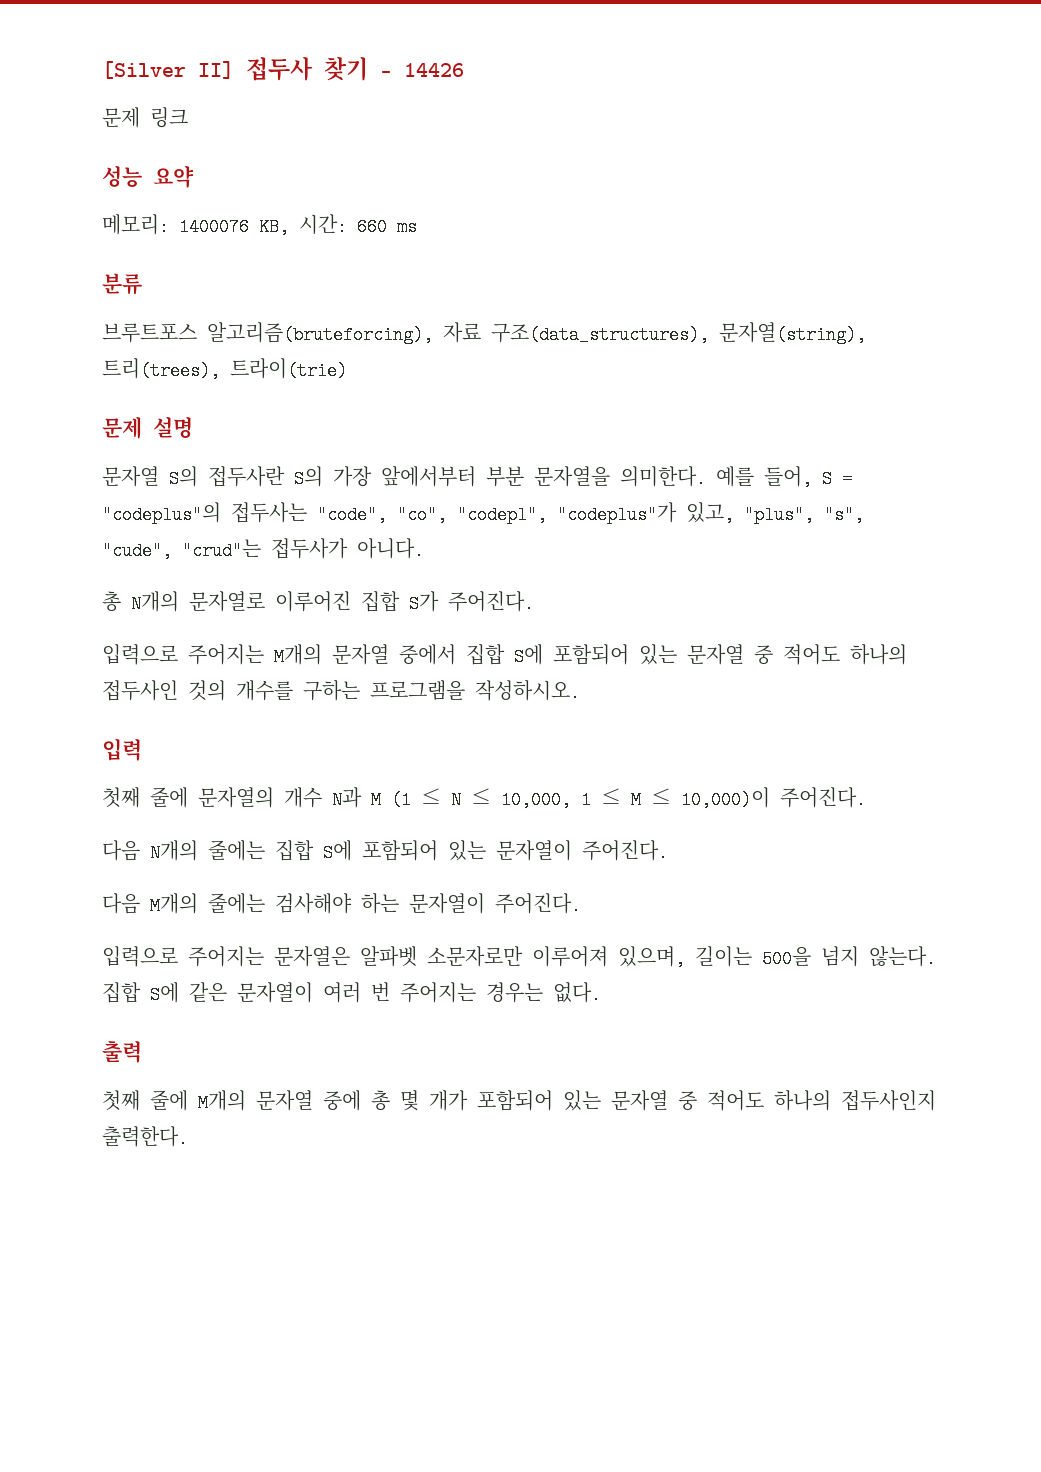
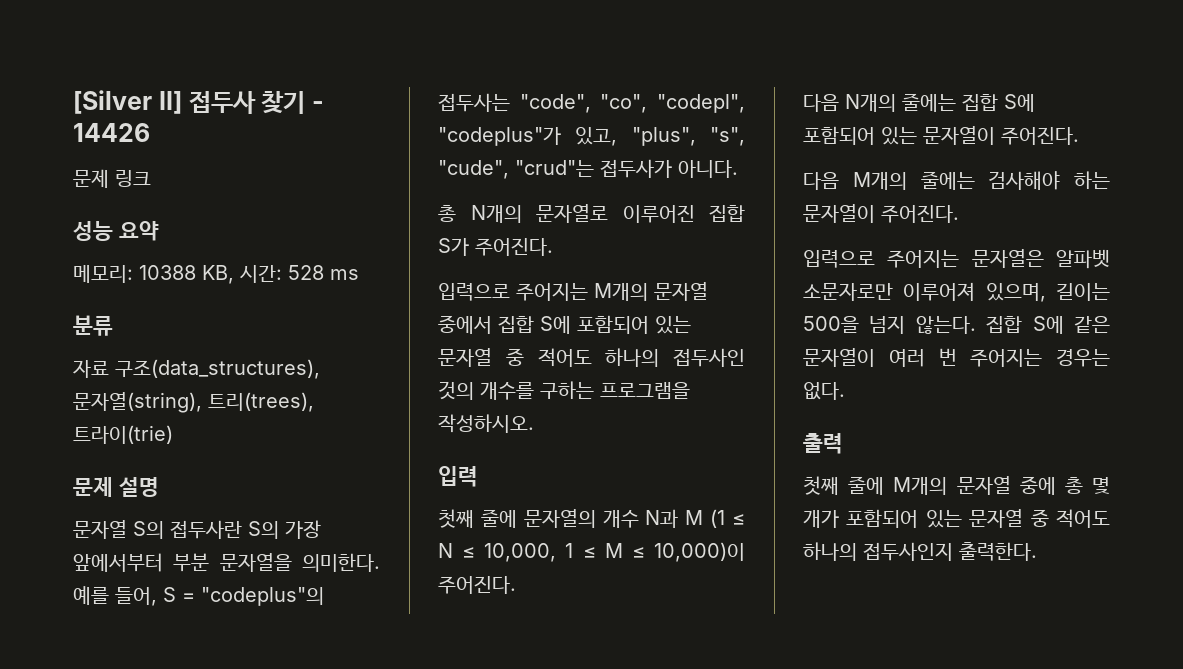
- 메모리: 1400076 KB, 시간: 660 ms
+ 메모리: 10388 KB, 시간: 528 ms
- 브루트포스 알고리즘(bruteforcing), 자료 구조(data_structures), 문자열(string), 트리(trees), 트라이(trie)
+ 자료 구조(data_structures), 문자열(string), 트리(trees), 트라이(trie)

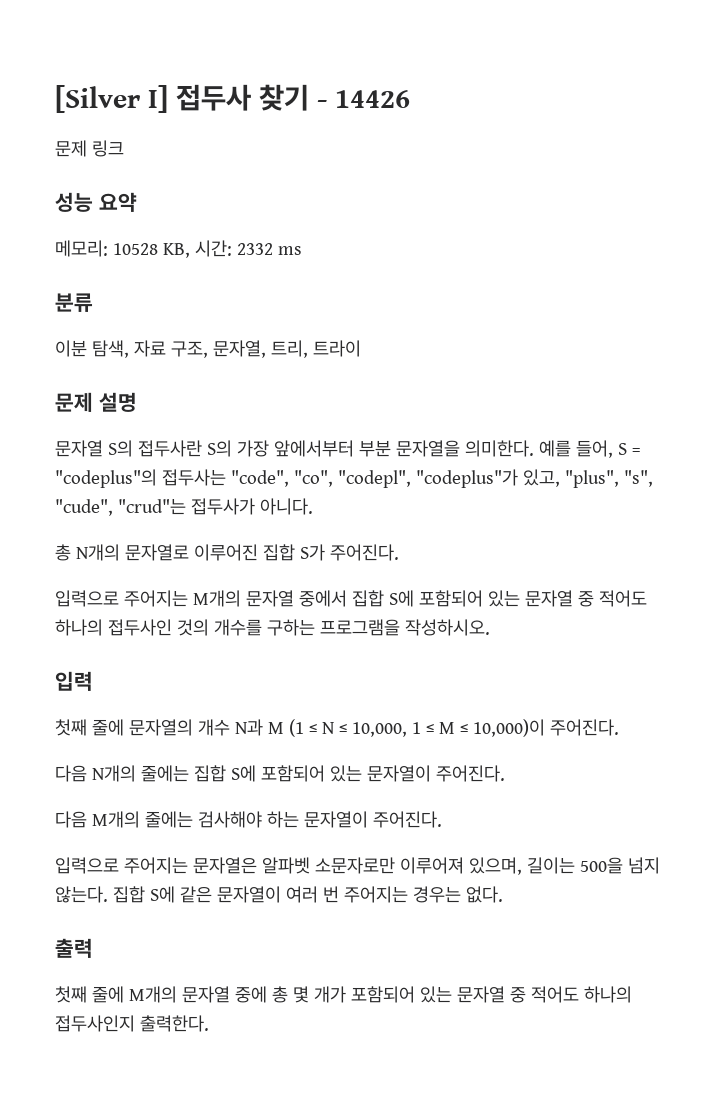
- [Silver II] 접두사 찾기 - 14426
+ [Silver I] 접두사 찾기 - 14426
- 메모리: 10388 KB, 시간: 528 ms
+ 메모리: 10528 KB, 시간: 2332 ms
- 자료 구조(data_structures), 문자열(string), 트리(trees), 트라이(trie)
+ 이분 탐색, 자료 구조, 문자열, 트리, 트라이

